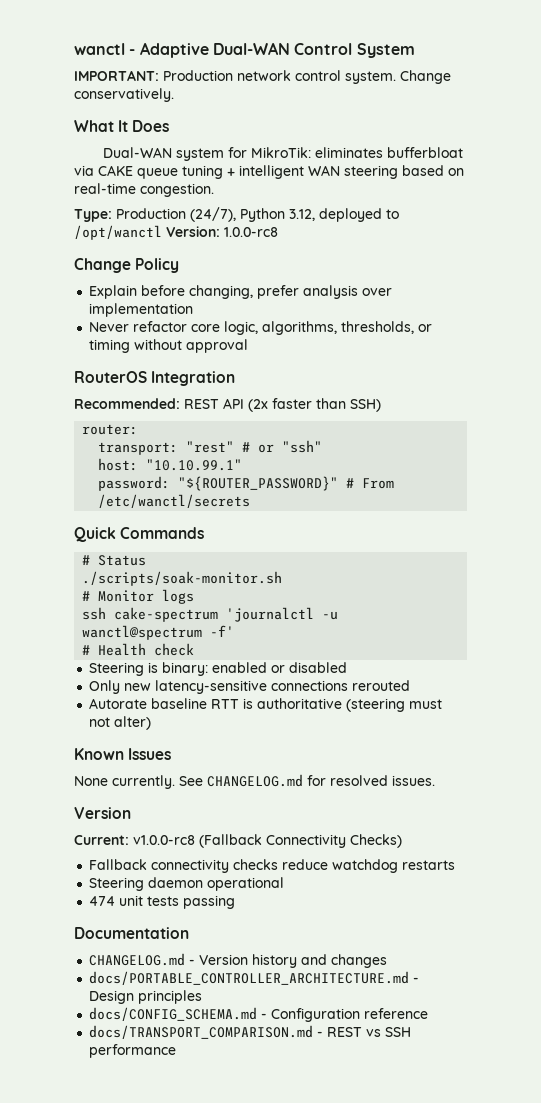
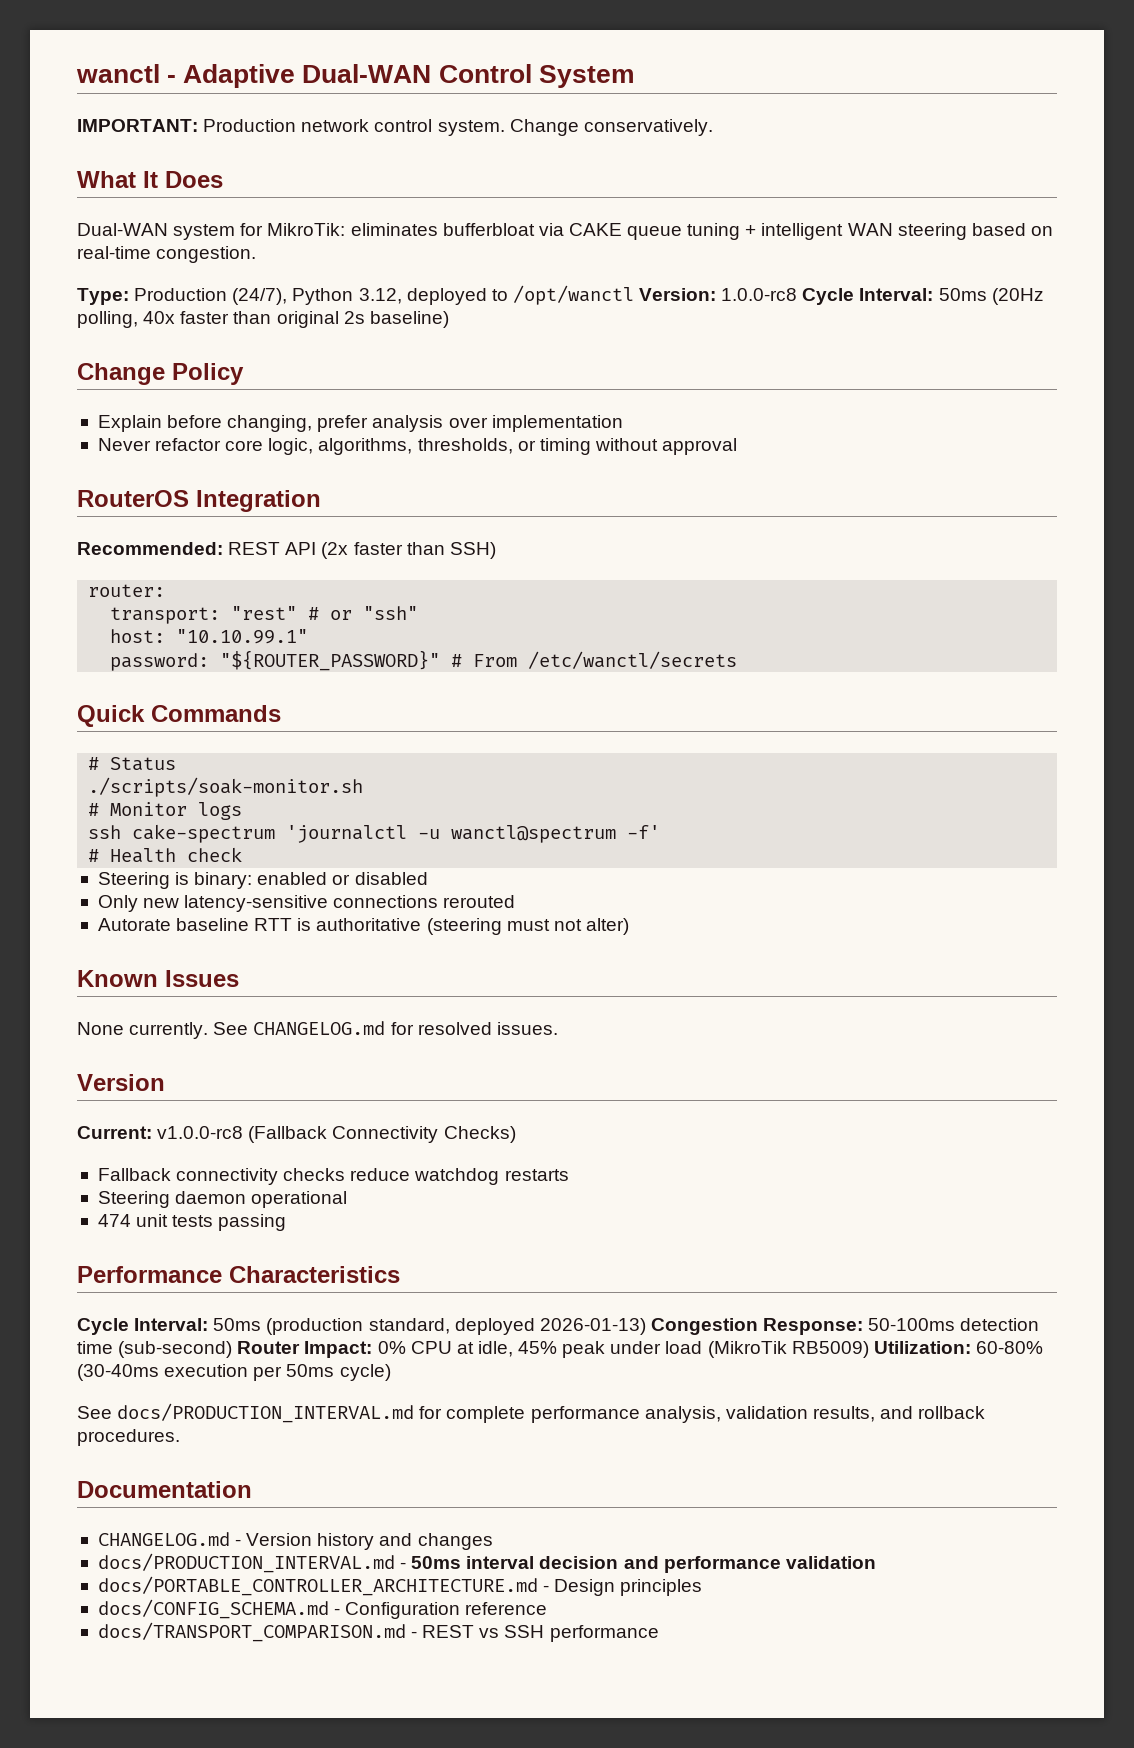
- Type: Production (24/7), Python 3.12, deployed to /opt/wanctl Version: 1.0.0-rc8
+ Type: Production (24/7), Python 3.12, deployed to /opt/wanctl Version: 1.0.0-rc8 Cycle Interval: 50ms (20Hz polling, 40x faster than original 2s baseline)
+ Performance Characteristics
+ Cycle Interval: 50ms (production standard, deployed 2026-01-13) Congestion Response: 50-100ms detection time (sub-second) Router Impact: 0% CPU at idle, 45% peak under load (MikroTik RB5009) Utilization: 60-80% (30-40ms execution per 50ms cycle)
+ See docs/PRODUCTION_INTERVAL.md for complete performance analysis, validation results, and rollback procedures.
+ docs/PRODUCTION_INTERVAL.md - 50ms interval decision and performance validation

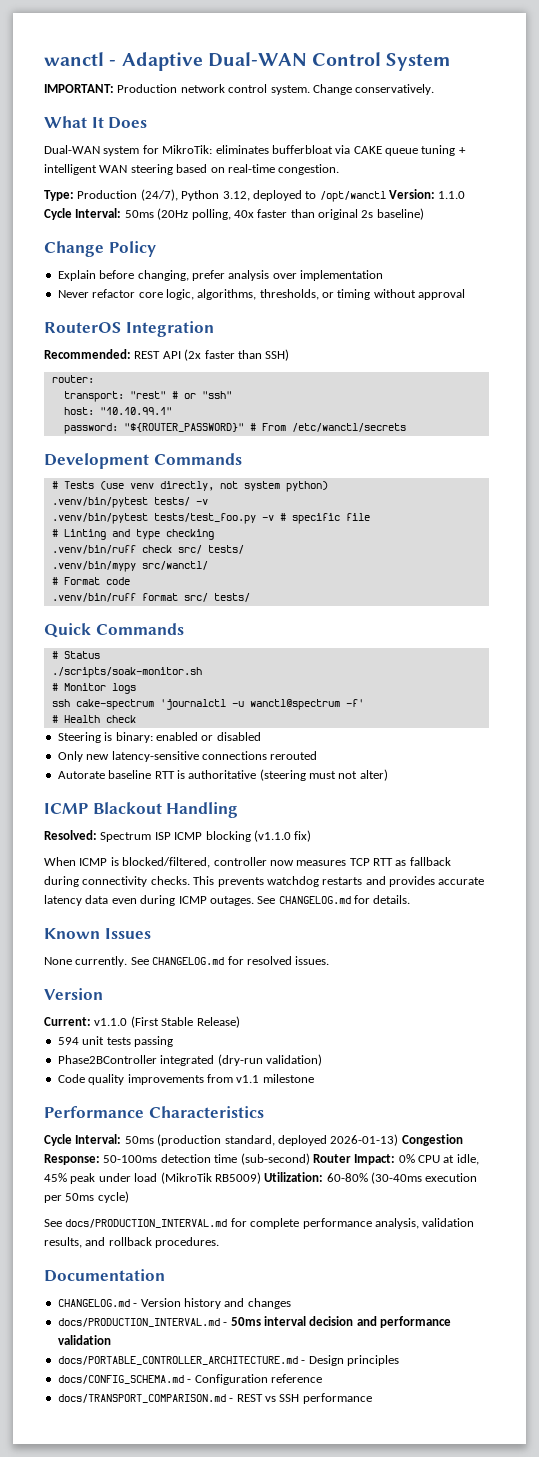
- Type: Production (24/7), Python 3.12, deployed to /opt/wanctl Version: 1.0.0-rc8 Cycle Interval: 50ms (20Hz polling, 40x faster than original 2s baseline)
+ Type: Production (24/7), Python 3.12, deployed to /opt/wanctl Version: 1.1.0 Cycle Interval: 50ms (20Hz polling, 40x faster than original 2s baseline)
+ Development Commands
+ # Tests (use venv directly, not system python)
+ .venv/bin/pytest tests/ -v
+ .venv/bin/pytest tests/test_foo.py -v # specific file
+ # Linting and type checking
+ .venv/bin/ruff check src/ tests/
+ .venv/bin/mypy src/wanctl/
+ # Format code
+ .venv/bin/ruff format src/ tests/
+ ICMP Blackout Handling
+ Resolved: Spectrum ISP ICMP blocking (v1.1.0 fix)
+ When ICMP is blocked/filtered, controller now measures TCP RTT as fallback during connectivity checks. This prevents watchdog restarts and provides accurate latency data even during ICMP outages. See CHANGELOG.md for details.
- Current: v1.0.0-rc8 (Fallback Connectivity Checks)
- Fallback connectivity checks reduce watchdog restarts
- Steering daemon operational
- 474 unit tests passing
+ Current: v1.1.0 (First Stable Release)
+ 594 unit tests passing
+ Phase2BController integrated (dry-run validation)
+ Code quality improvements from v1.1 milestone

